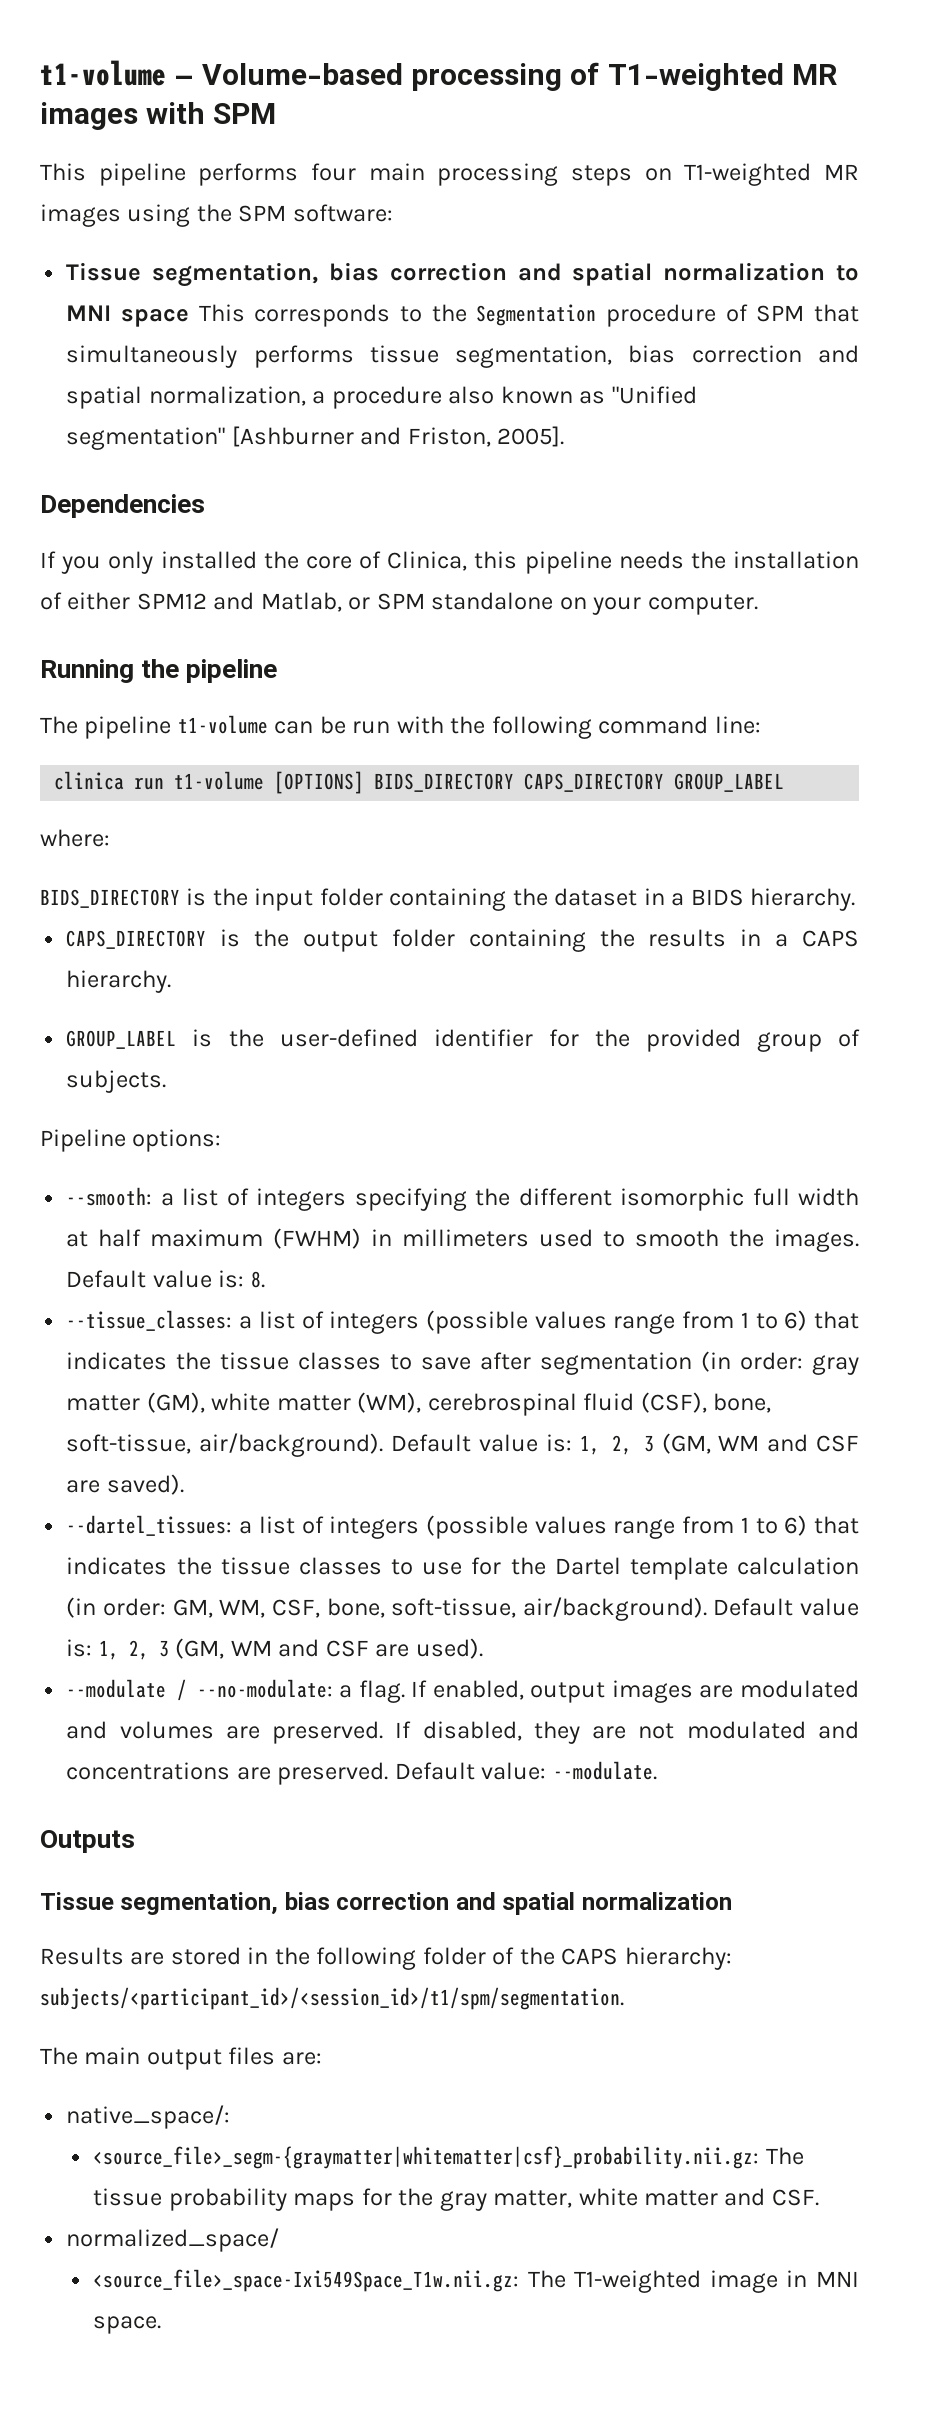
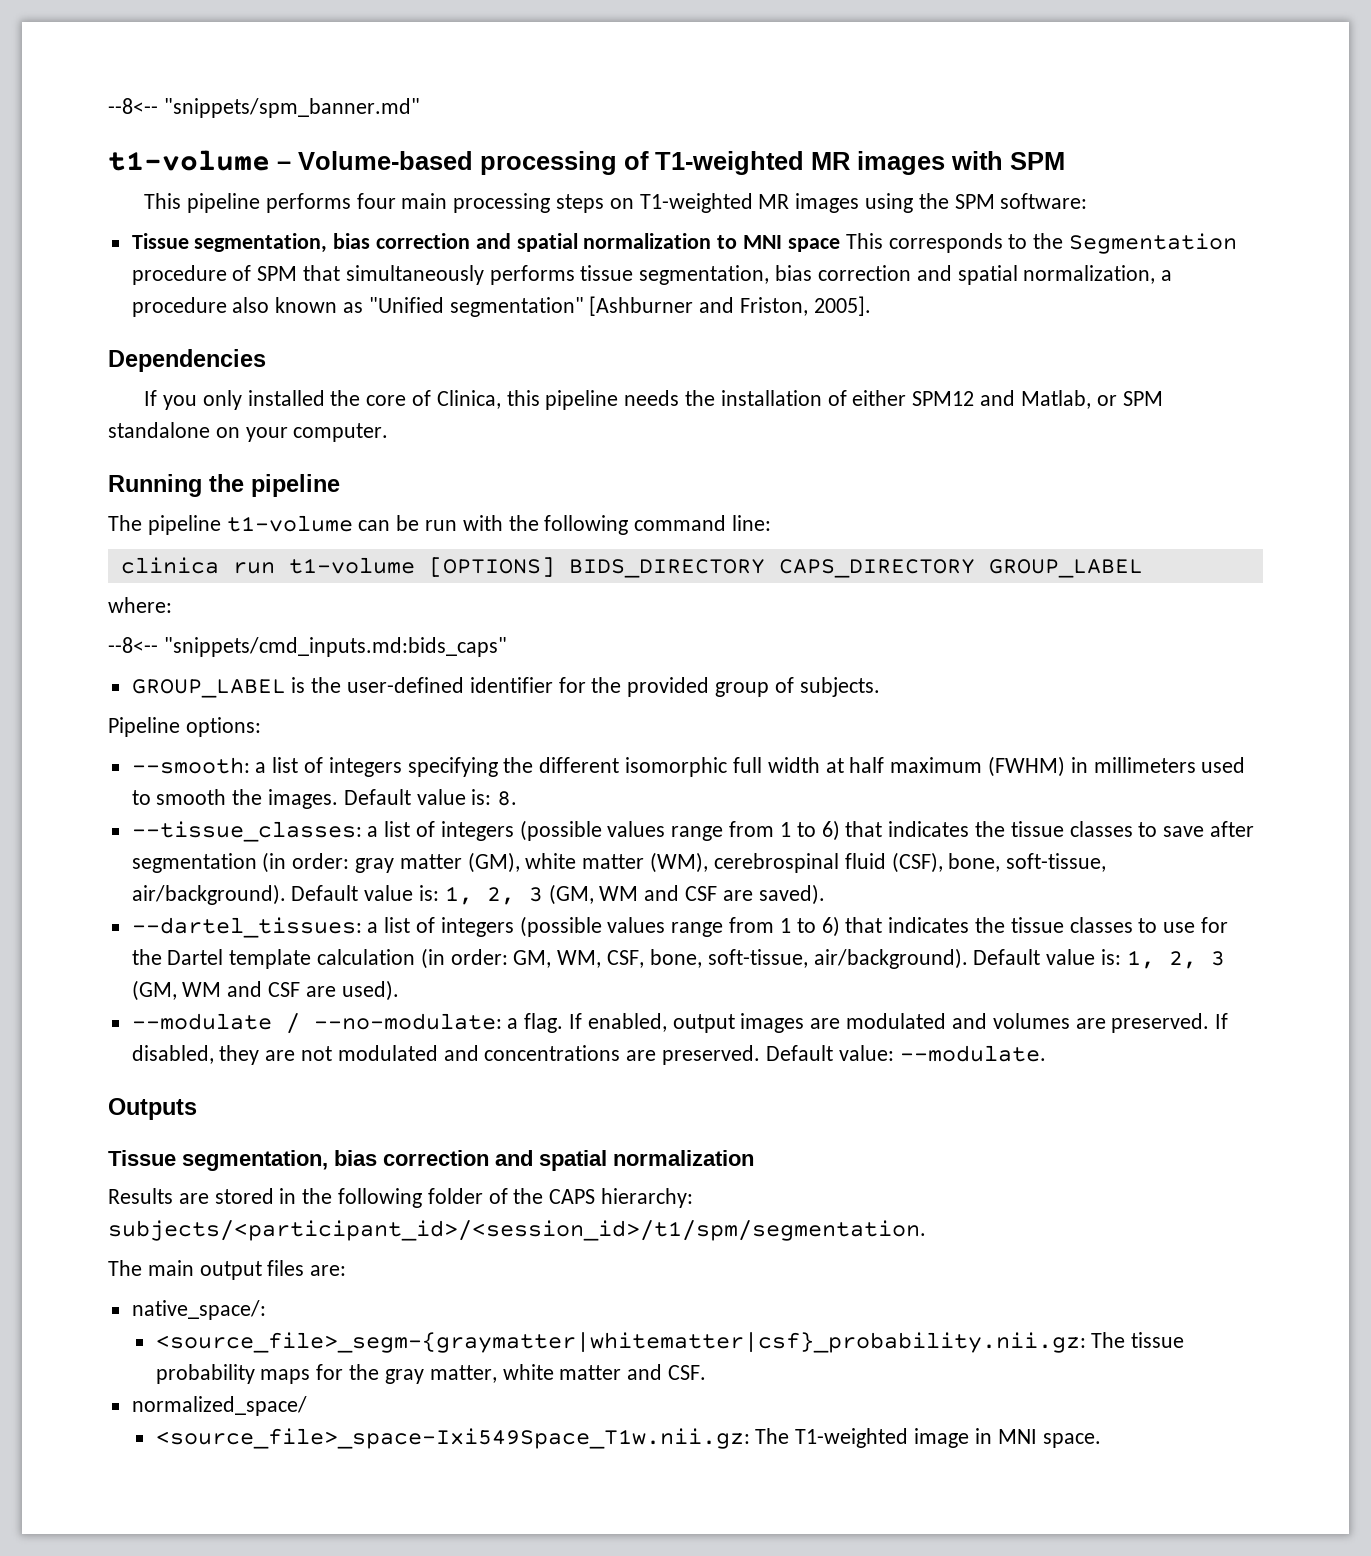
+ --8<-- "snippets/spm_banner.md"
- BIDS_DIRECTORY is the input folder containing the dataset in a BIDS hierarchy.
- CAPS_DIRECTORY is the output folder containing the results in a CAPS hierarchy.
+ --8<-- "snippets/cmd_inputs.md:bids_caps"

